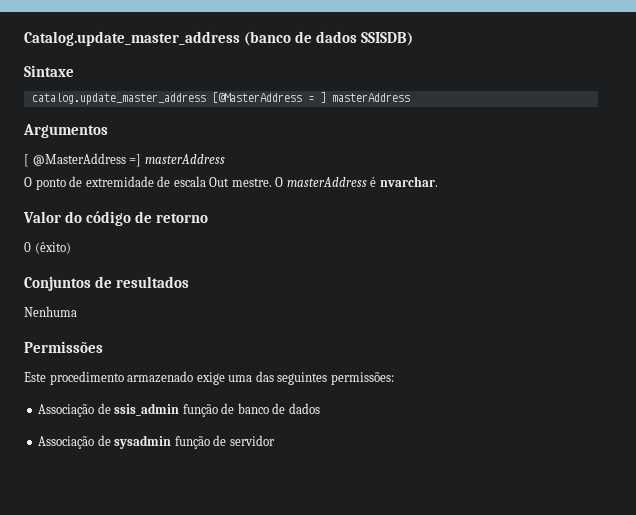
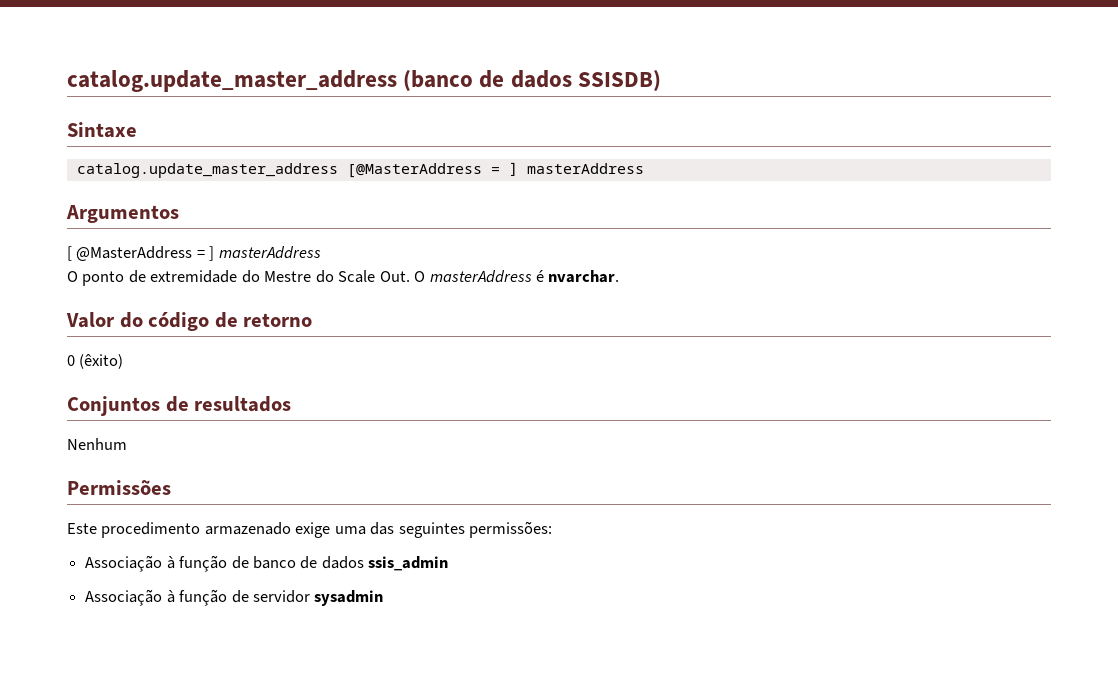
- Catalog.update_master_address (banco de dados SSISDB)
+ catalog.update_master_address (banco de dados SSISDB)
- [ @MasterAddress =] masterAddress
+ [ @MasterAddress = ] masterAddress
- O ponto de extremidade de escala Out mestre. O masterAddress é nvarchar.
+ O ponto de extremidade do Mestre do Scale Out. O masterAddress é nvarchar.
- Nenhuma
+ Nenhum
- Associação de ssis_admin função de banco de dados
- Associação de sysadmin função de servidor
+ Associação à função de banco de dados ssis_admin
+ Associação à função de servidor sysadmin

